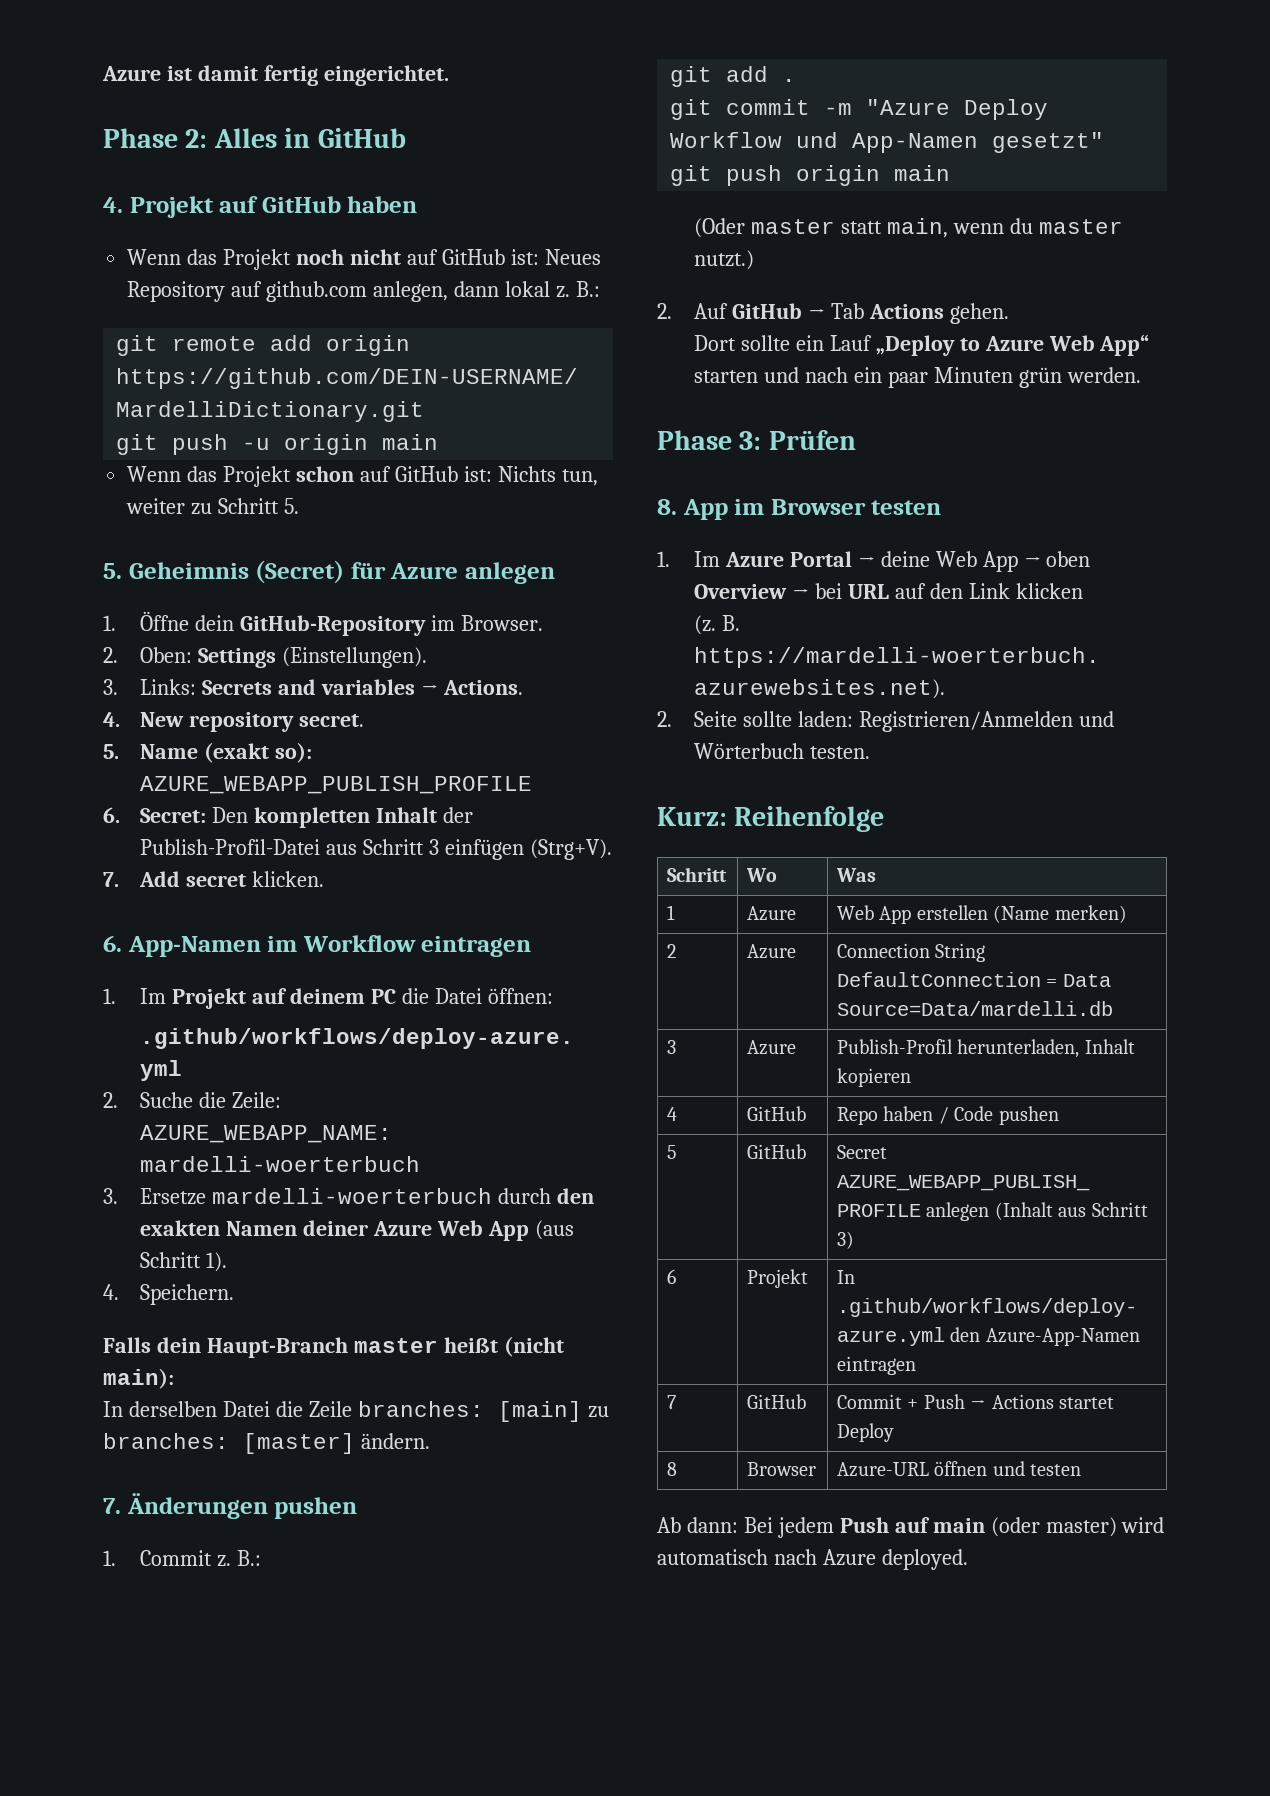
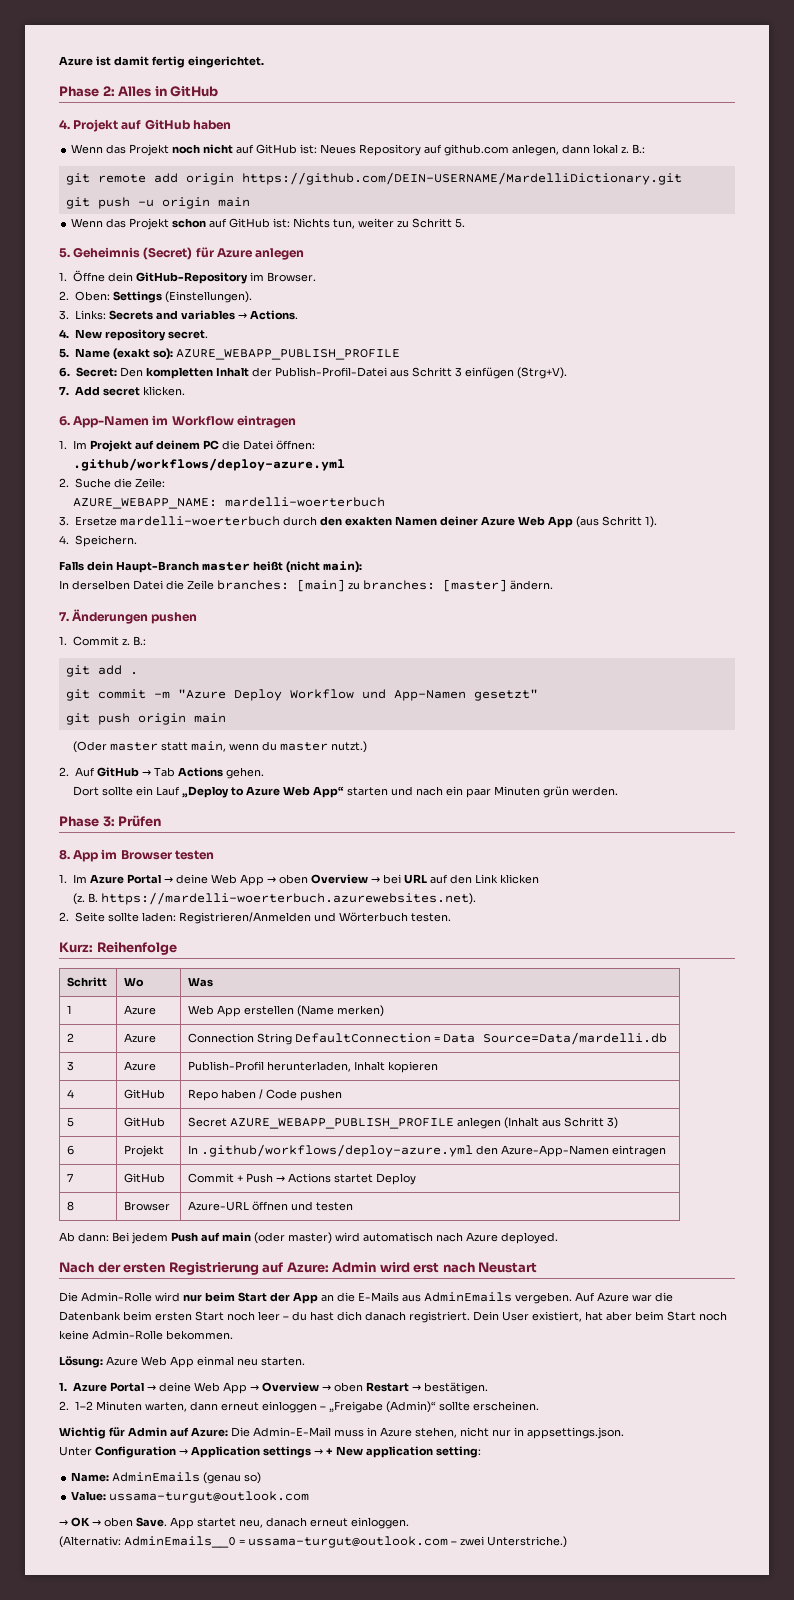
+ Nach der ersten Registrierung auf Azure: Admin wird erst nach Neustart
+ Die Admin-Rolle wird nur beim Start der App an die E-Mails aus AdminEmails vergeben. Auf Azure war die Datenbank beim ersten Start noch leer – du hast dich danach registriert. Dein User existiert, hat aber beim Start noch keine Admin-Rolle bekommen.
+ Lösung: Azure Web App einmal neu starten.
+ 1. Azure Portal → deine Web App → Overview → oben Restart → bestätigen.
+ 2. 1–2 Minuten warten, dann erneut einloggen – „Freigabe (Admin)“ sollte erscheinen.
+ Wichtig für Admin auf Azure: Die Admin-E-Mail muss in Azure stehen, nicht nur in appsettings.json.
+ Unter Configuration → Application settings → + New application setting:
+ Name: AdminEmails (genau so)
+ Value: ussama-turgut@outlook.com
+ → OK → oben Save. App startet neu, danach erneut einloggen.
+ (Alternativ: AdminEmails__0 = ussama-turgut@outlook.com – zwei Unterstriche.)

